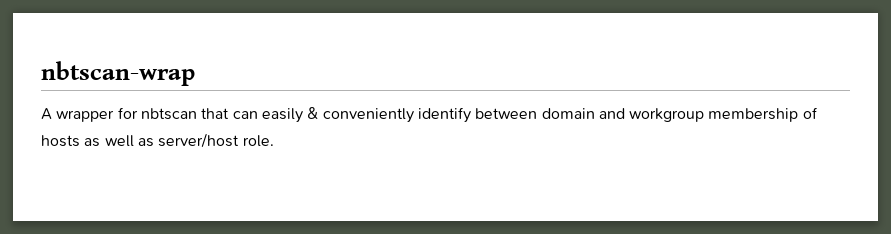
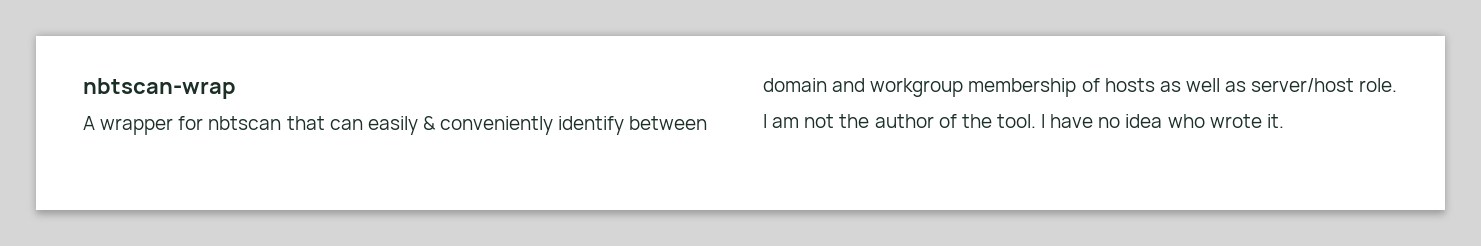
+ I am not the author of the tool. I have no idea who wrote it.

